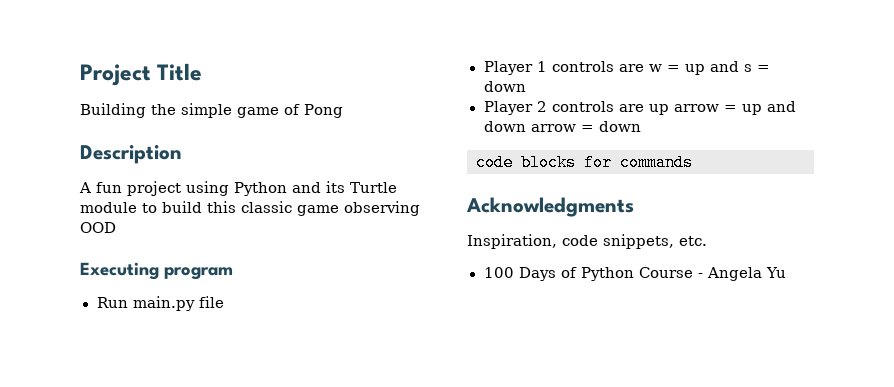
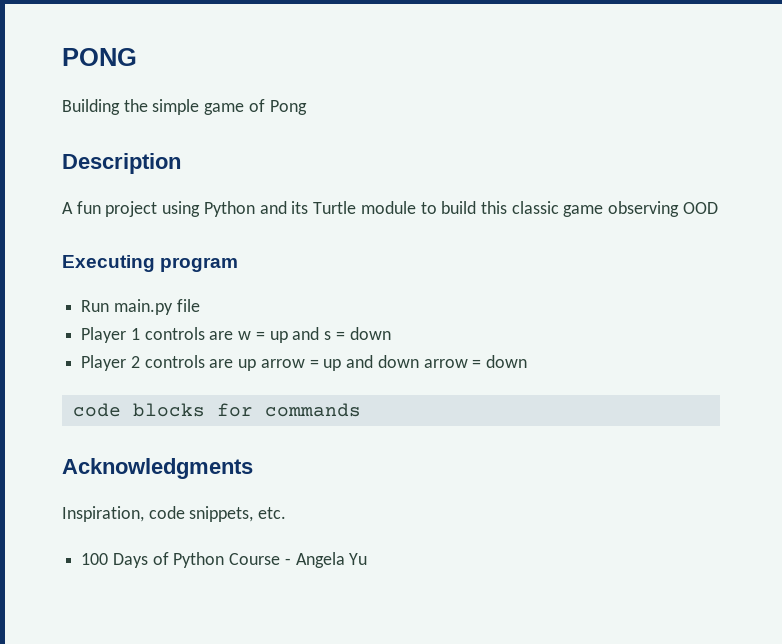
- Project Title
+ PONG

